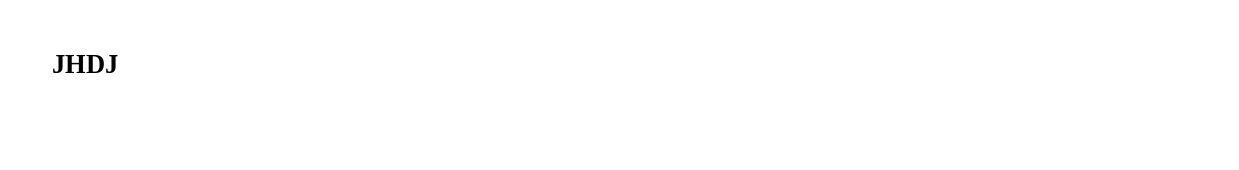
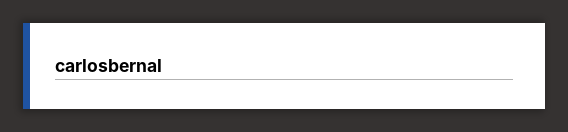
- JHDJ
+ carlosbernal

